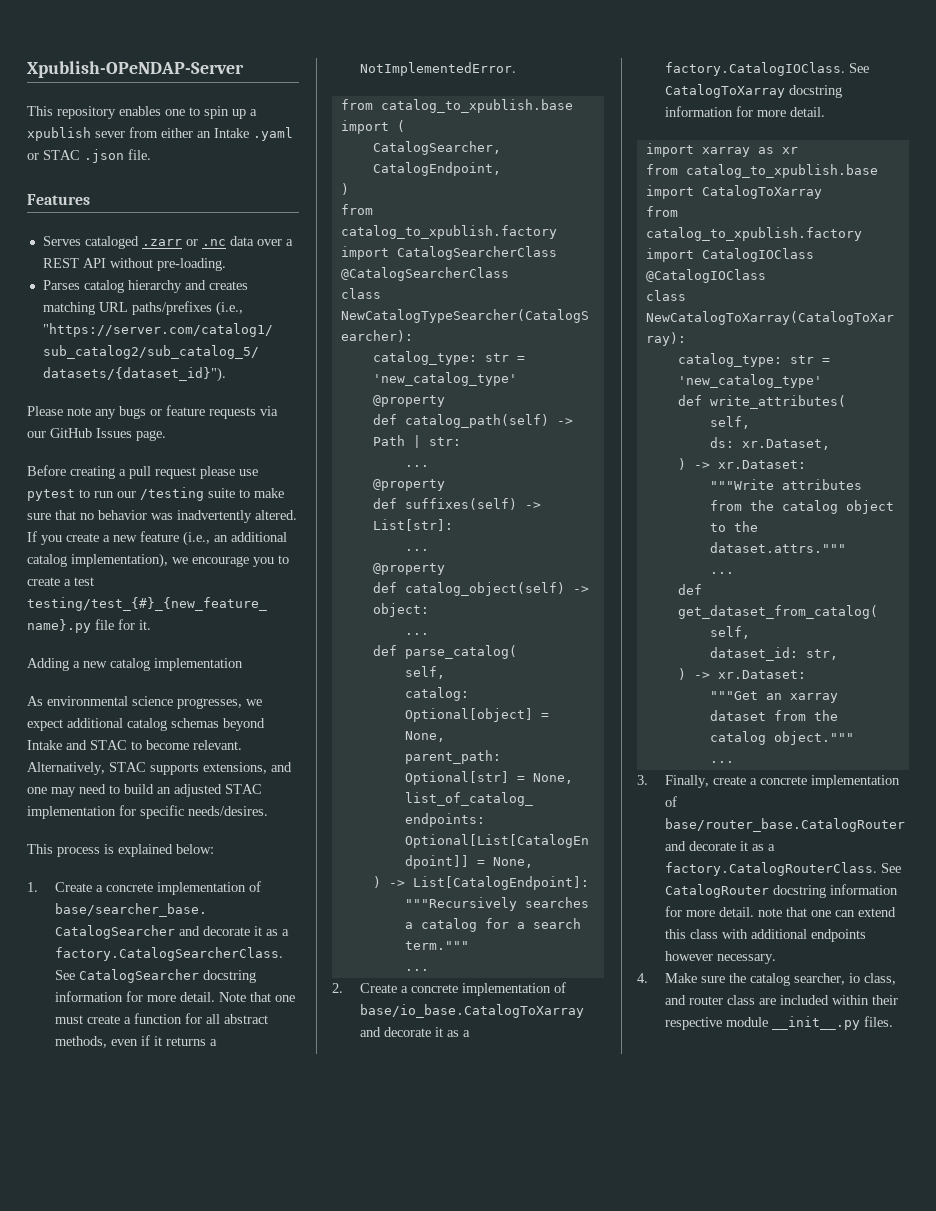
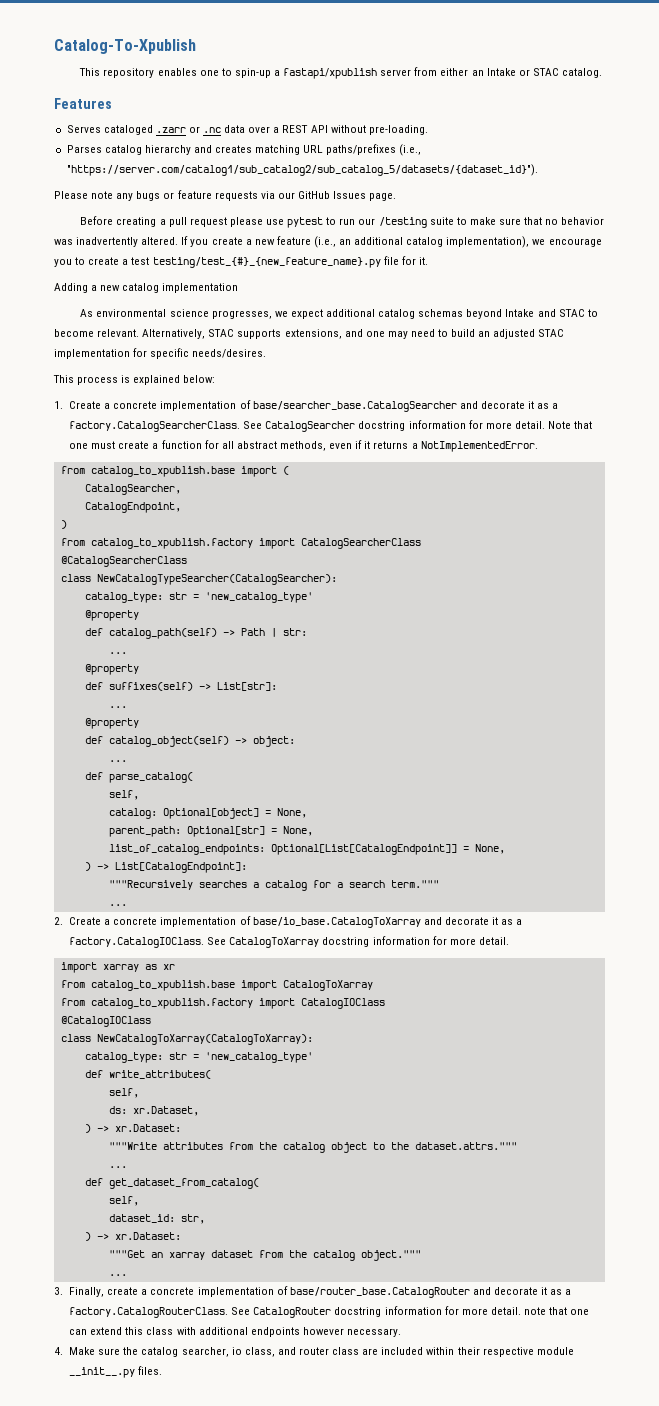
- Xpublish-OPeNDAP-Server
+ Catalog-To-Xpublish
- This repository enables one to spin up a xpublish sever from either an Intake .yaml or STAC .json file.
+ This repository enables one to spin-up a fastapi/xpublish server from either an Intake or STAC catalog.

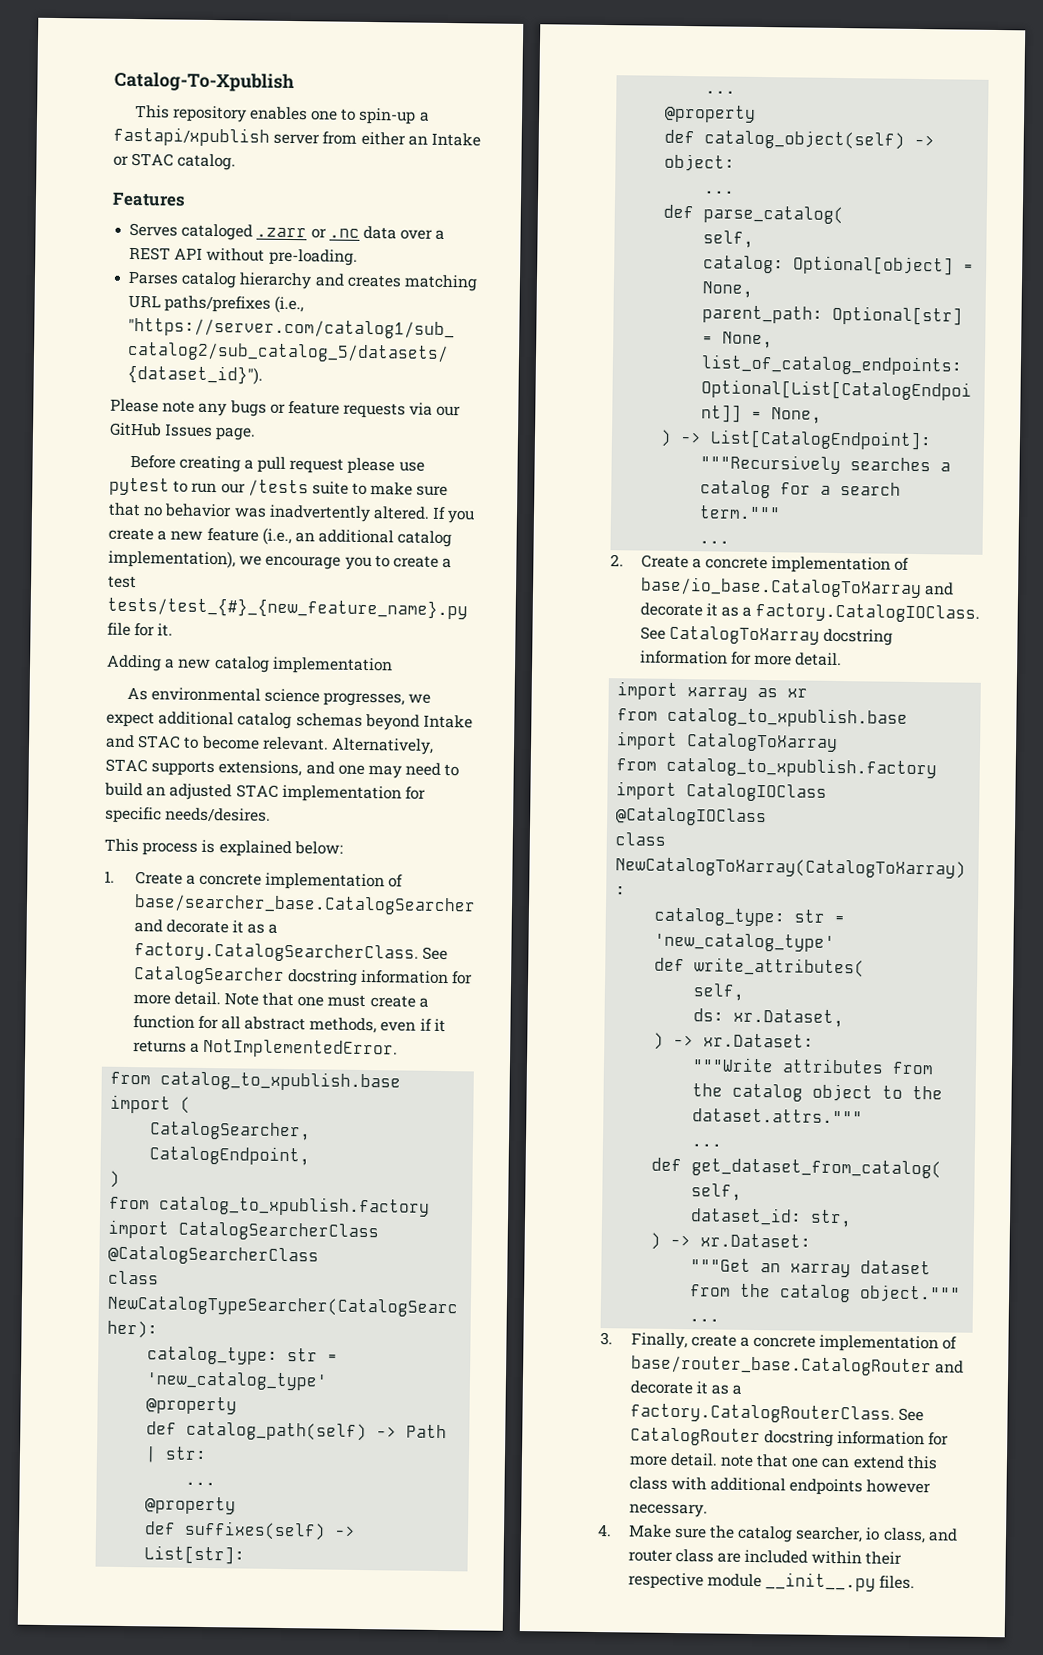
- Before creating a pull request please use pytest to run our /testing suite to make sure that no behavior was inadvertently altered.
+ Before creating a pull request please use pytest to run our /tests suite to make sure that no behavior was inadvertently altered.
- If you create a new feature (i.e., an additional catalog implementation), we encourage you to create a test testing/test_{#}_{new_feature_name}.py file for it.
+ If you create a new feature (i.e., an additional catalog implementation), we encourage you to create a test tests/test_{#}_{new_feature_name}.py file for it.

